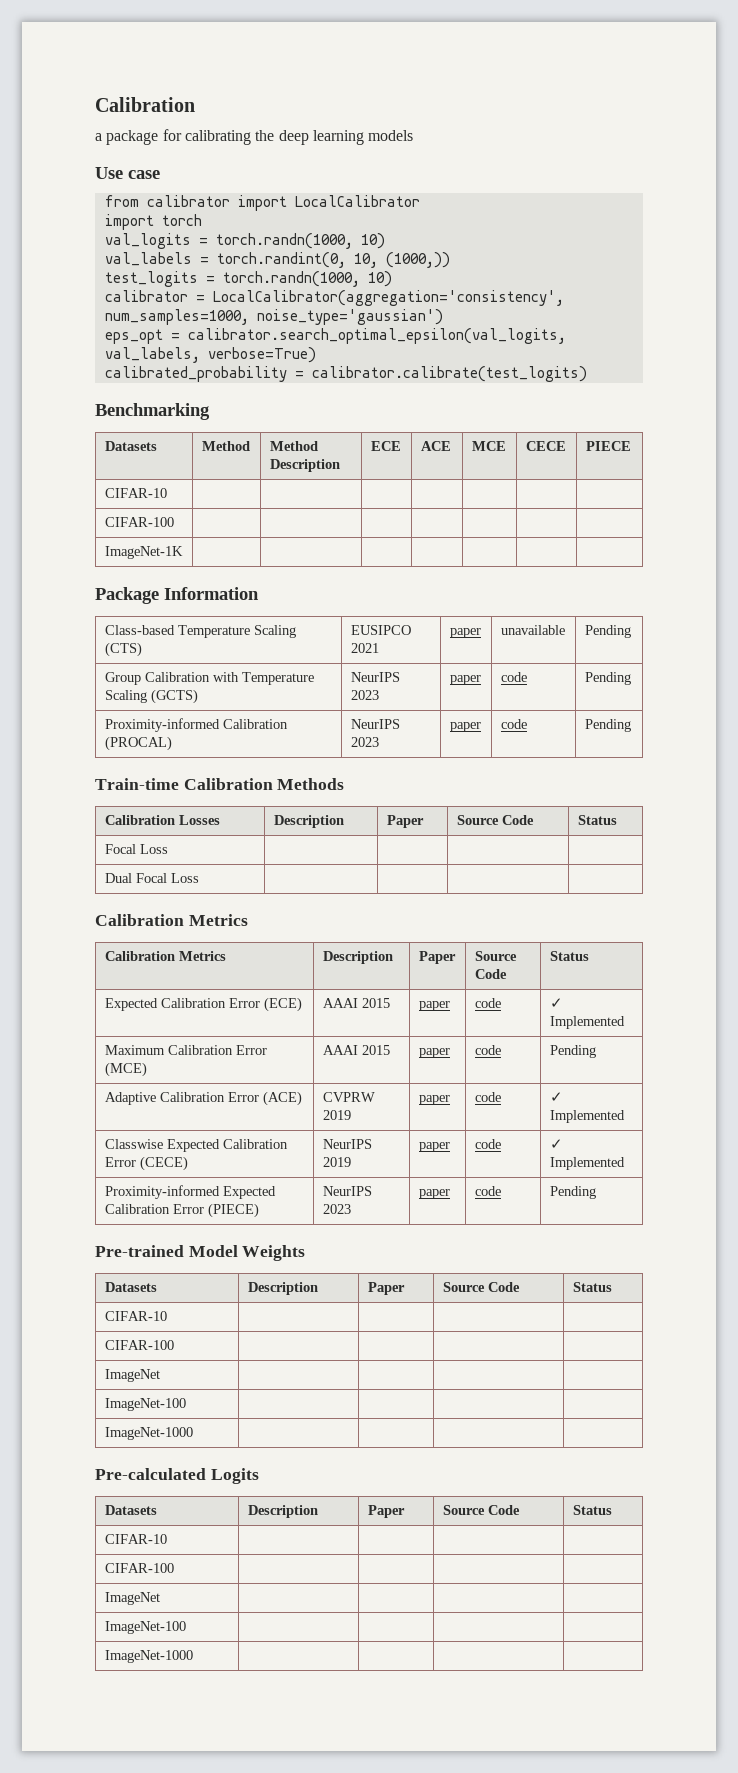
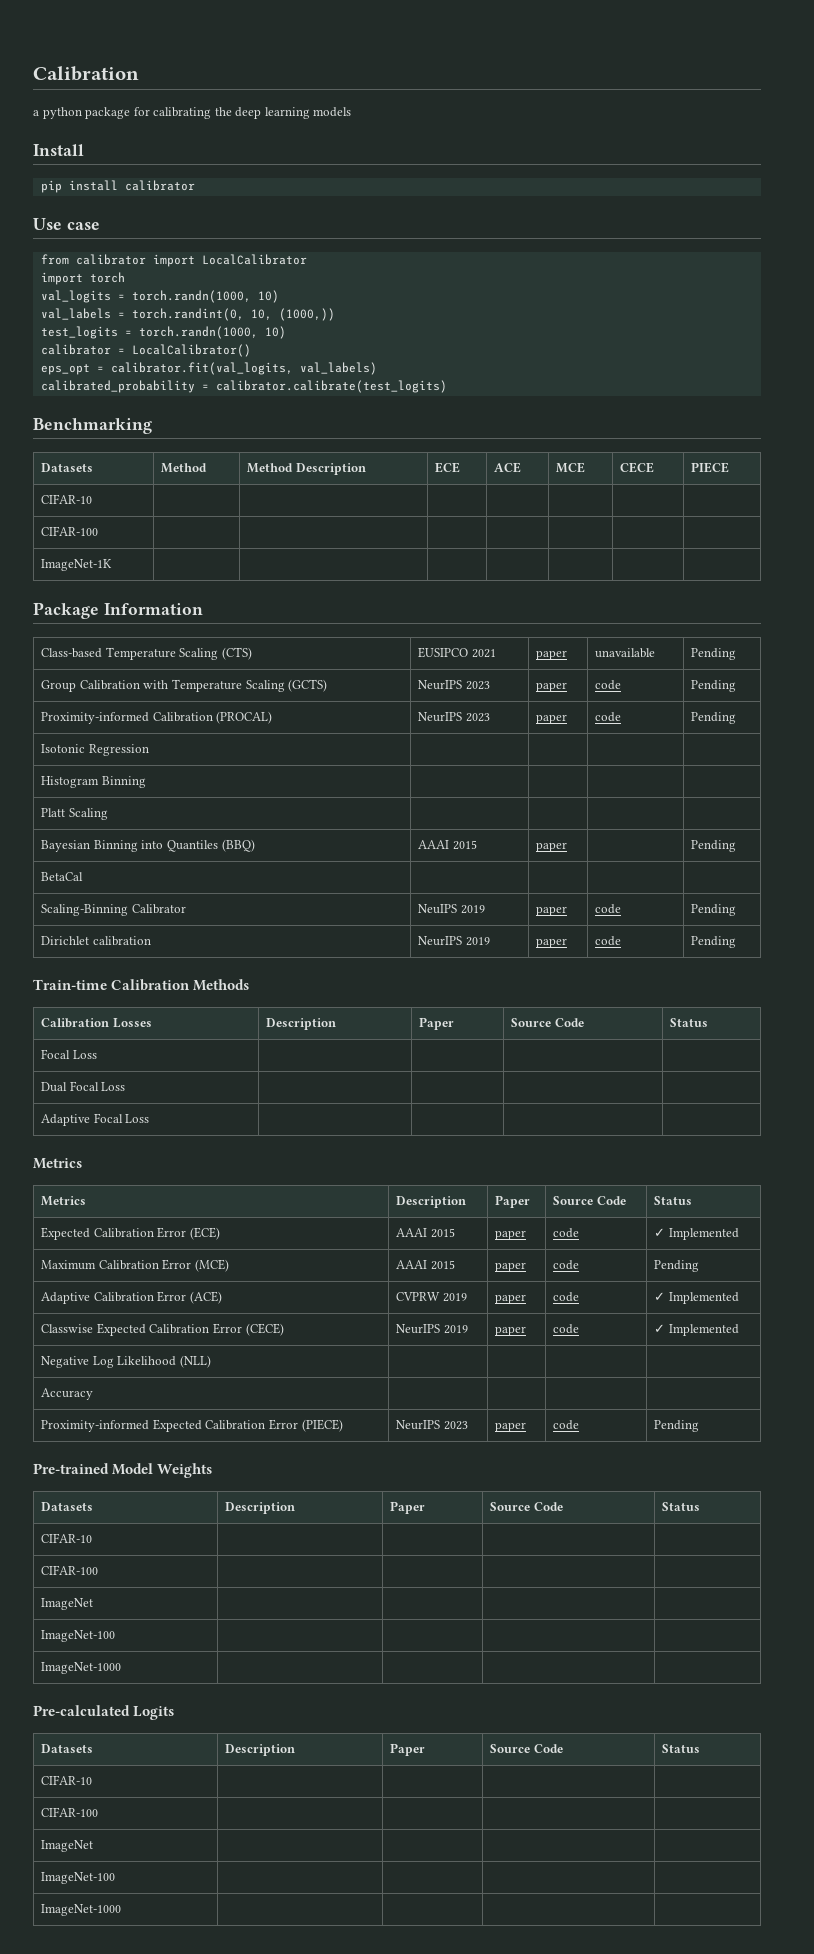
- a package for calibrating the deep learning models
+ a python package for calibrating the deep learning models
+ Install
+ pip install calibrator
- calibrator = LocalCalibrator(aggregation='consistency', num_samples=1000, noise_type='gaussian')
+ calibrator = LocalCalibrator()
- eps_opt = calibrator.search_optimal_epsilon(val_logits, val_labels, verbose=True)
+ eps_opt = calibrator.fit(val_logits, val_labels)
+ Isotonic Regression | | | |
+ Histogram Binning | | | |
+ Platt Scaling | | | |
+ Bayesian Binning into Quantiles (BBQ) | AAAI 2015 | paper | | Pending
+ BetaCal | | | |
+ Scaling-Binning Calibrator | NeuIPS 2019 | paper | code | Pending
+ Dirichlet calibration | NeurIPS 2019 | paper | code | Pending
  Dual Focal Loss | | | |
- Calibration Metrics
+ Adaptive Focal Loss | | | |
+ Metrics
- Calibration Metrics | Description | Paper | Source Code | Status
+ Metrics | Description | Paper | Source Code | Status
+ Negative Log Likelihood (NLL) | | | |
+ Accuracy | | | |

